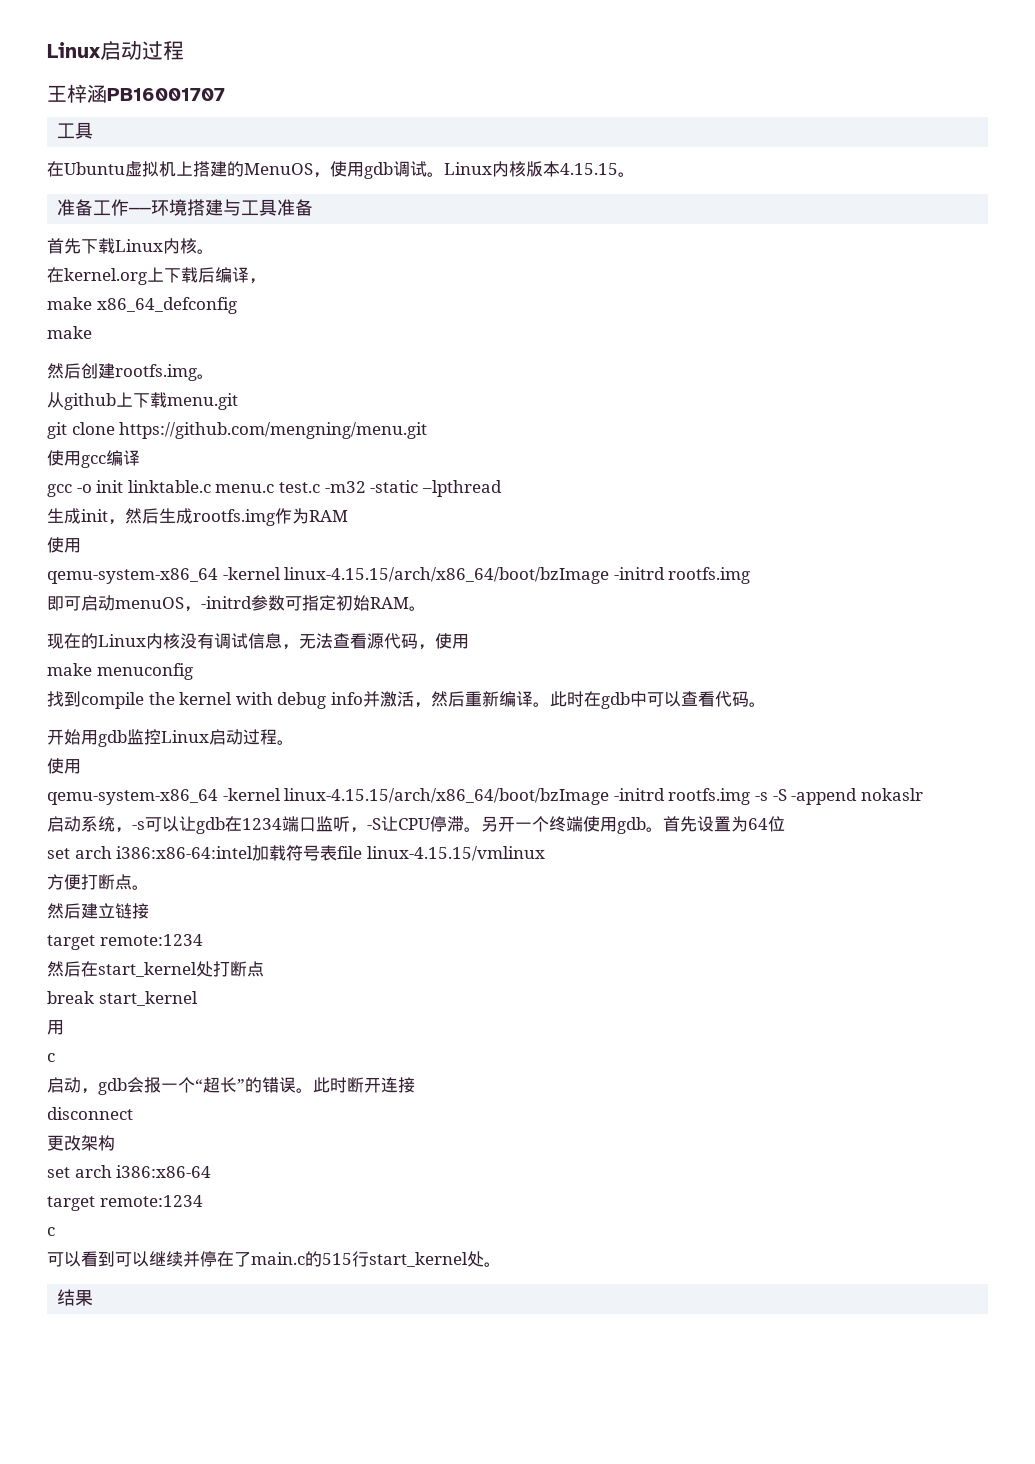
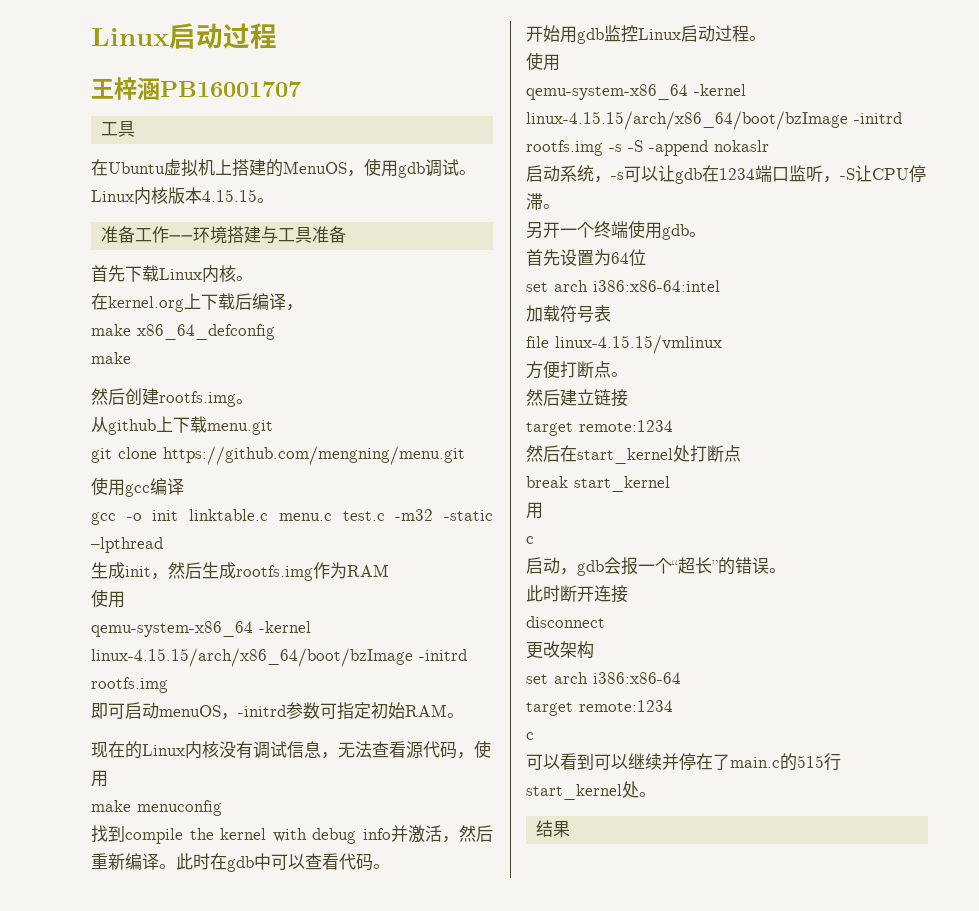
- 启动系统，-s可以让gdb在1234端口监听，-S让CPU停滞。另开一个终端使用gdb。首先设置为64位
+ 启动系统，-s可以让gdb在1234端口监听，-S让CPU停滞。
+ 另开一个终端使用gdb。
+ 首先设置为64位
- set arch i386:x86-64:intel加载符号表file linux-4.15.15/vmlinux
+ set arch i386:x86-64:intel
+ 加载符号表
+ file linux-4.15.15/vmlinux
- 启动，gdb会报一个“超长”的错误。此时断开连接
+ 启动，gdb会报一个“超长”的错误。
+ 此时断开连接

